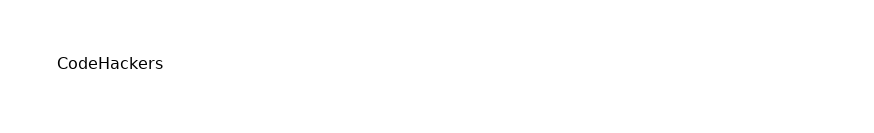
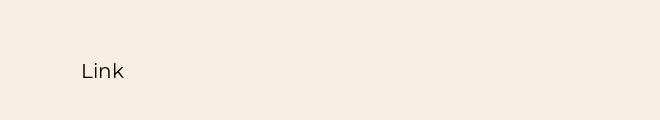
- CodeHackers
+ Link

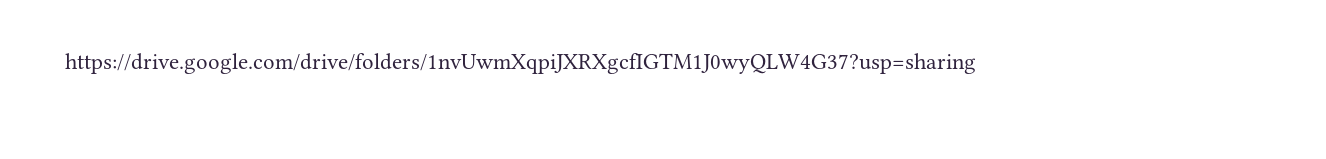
- Link
+ https://drive.google.com/drive/folders/1nvUwmXqpiJXRXgcfIGTM1J0wyQLW4G37?usp=sharing

